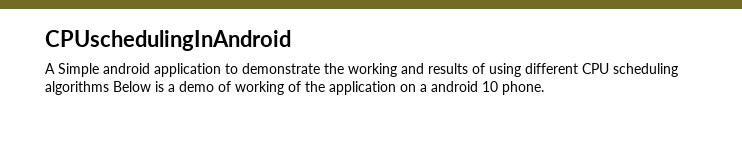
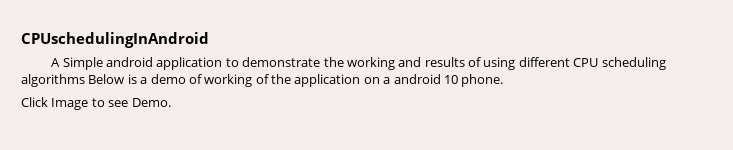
+ Click Image to see Demo.

